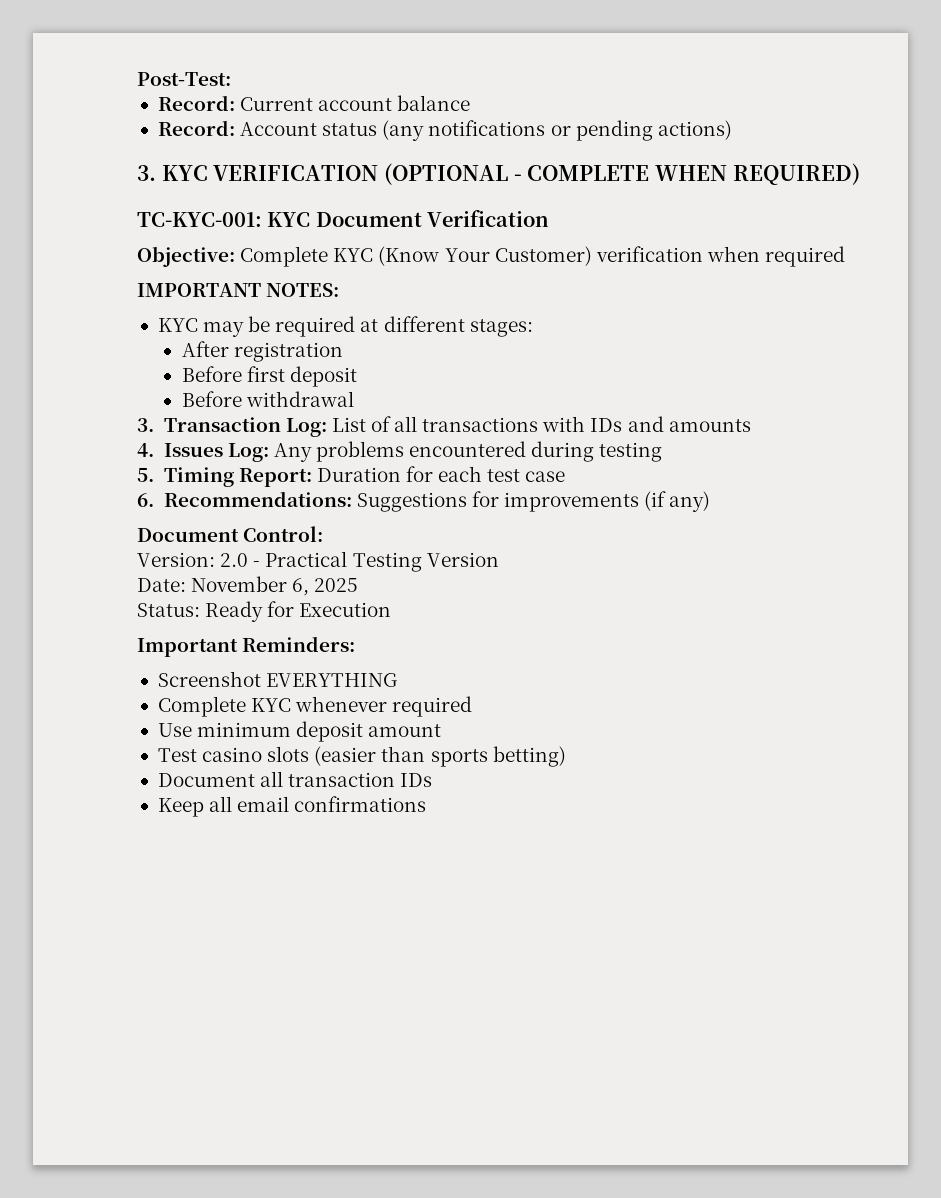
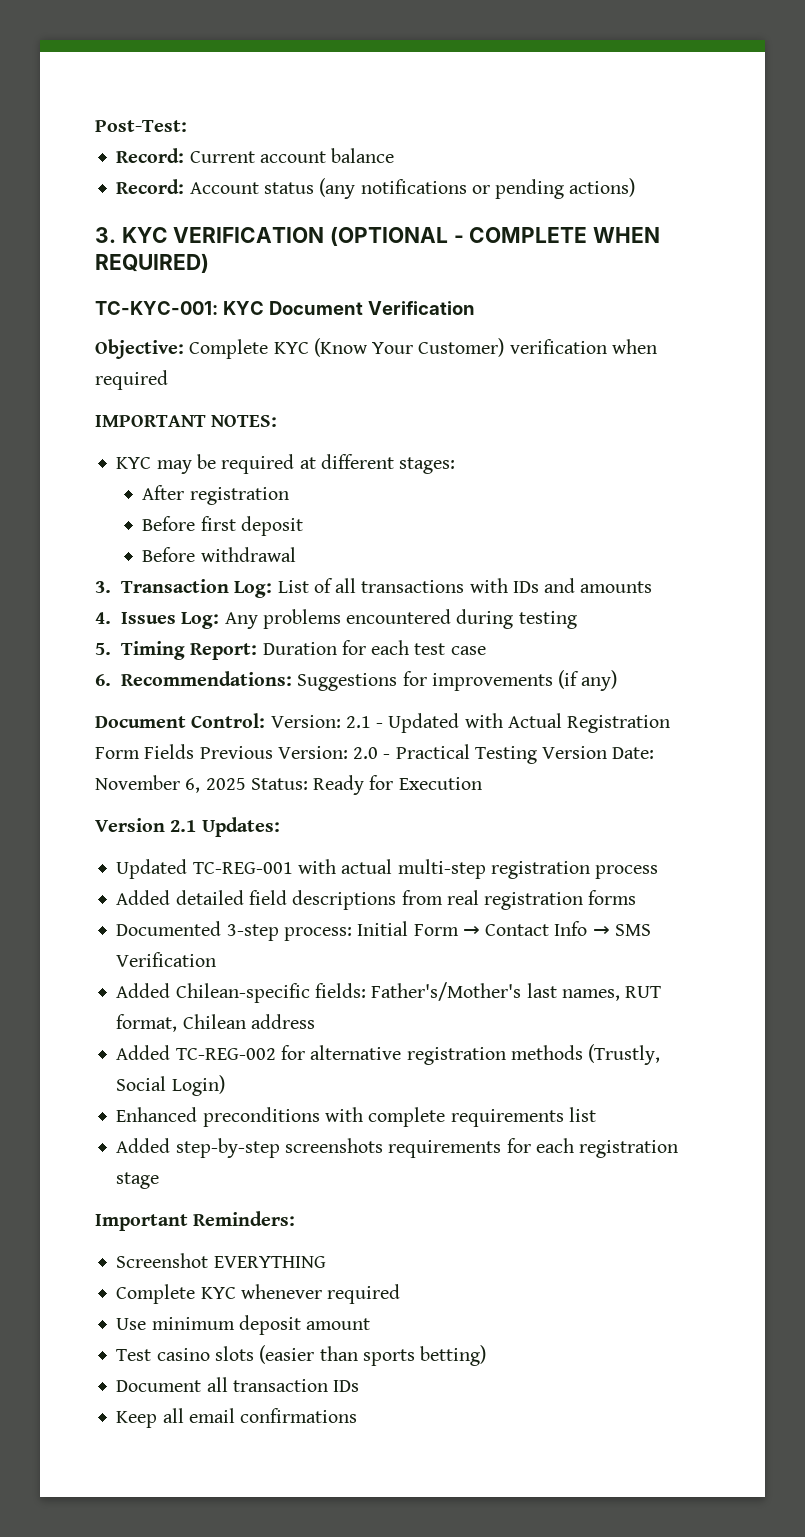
- Document Control:
- Version: 2.0 - Practical Testing Version
- Date: November 6, 2025
- Status: Ready for Execution
+ Document Control: Version: 2.1 - Updated with Actual Registration Form Fields Previous Version: 2.0 - Practical Testing Version Date: November 6, 2025 Status: Ready for Execution
+ Version 2.1 Updates:
+ Updated TC-REG-001 with actual multi-step registration process
+ Added detailed field descriptions from real registration forms
+ Documented 3-step process: Initial Form → Contact Info → SMS Verification
+ Added Chilean-specific fields: Father's/Mother's last names, RUT format, Chilean address
+ Added TC-REG-002 for alternative registration methods (Trustly, Social Login)
+ Enhanced preconditions with complete requirements list
+ Added step-by-step screenshots requirements for each registration stage

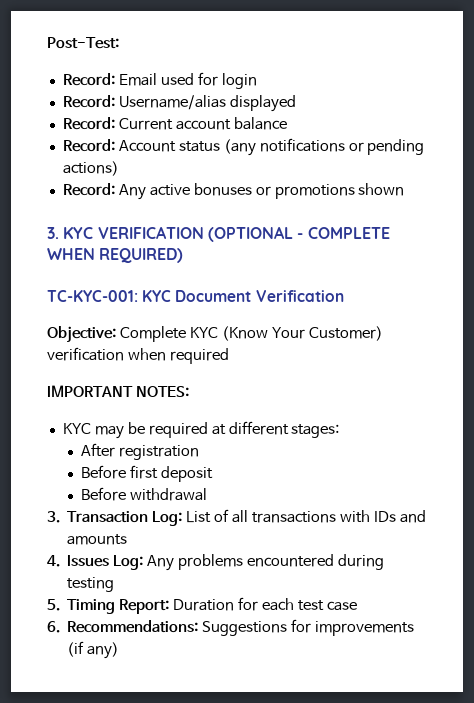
+ Record: Email used for login
+ Record: Username/alias displayed
+ Record: Any active bonuses or promotions shown
- Document Control: Version: 2.1 - Updated with Actual Registration Form Fields Previous Version: 2.0 - Practical Testing Version Date: November 6, 2025 Status: Ready for Execution
- Version 2.1 Updates:
- Updated TC-REG-001 with actual multi-step registration process
- Added detailed field descriptions from real registration forms
- Documented 3-step process: Initial Form → Contact Info → SMS Verification
- Added Chilean-specific fields: Father's/Mother's last names, RUT format, Chilean address
- Added TC-REG-002 for alternative registration methods (Trustly, Social Login)
- Enhanced preconditions with complete requirements list
- Added step-by-step screenshots requirements for each registration stage
- Important Reminders:
- Screenshot EVERYTHING
- Complete KYC whenever required
- Use minimum deposit amount
- Test casino slots (easier than sports betting)
- Document all transaction IDs
- Keep all email confirmations

